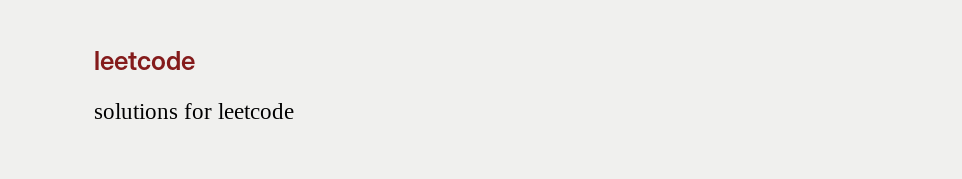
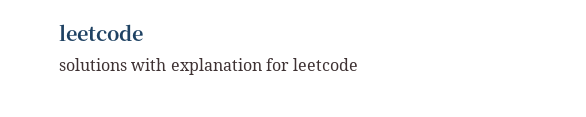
- solutions for leetcode
+ solutions with explanation for leetcode

